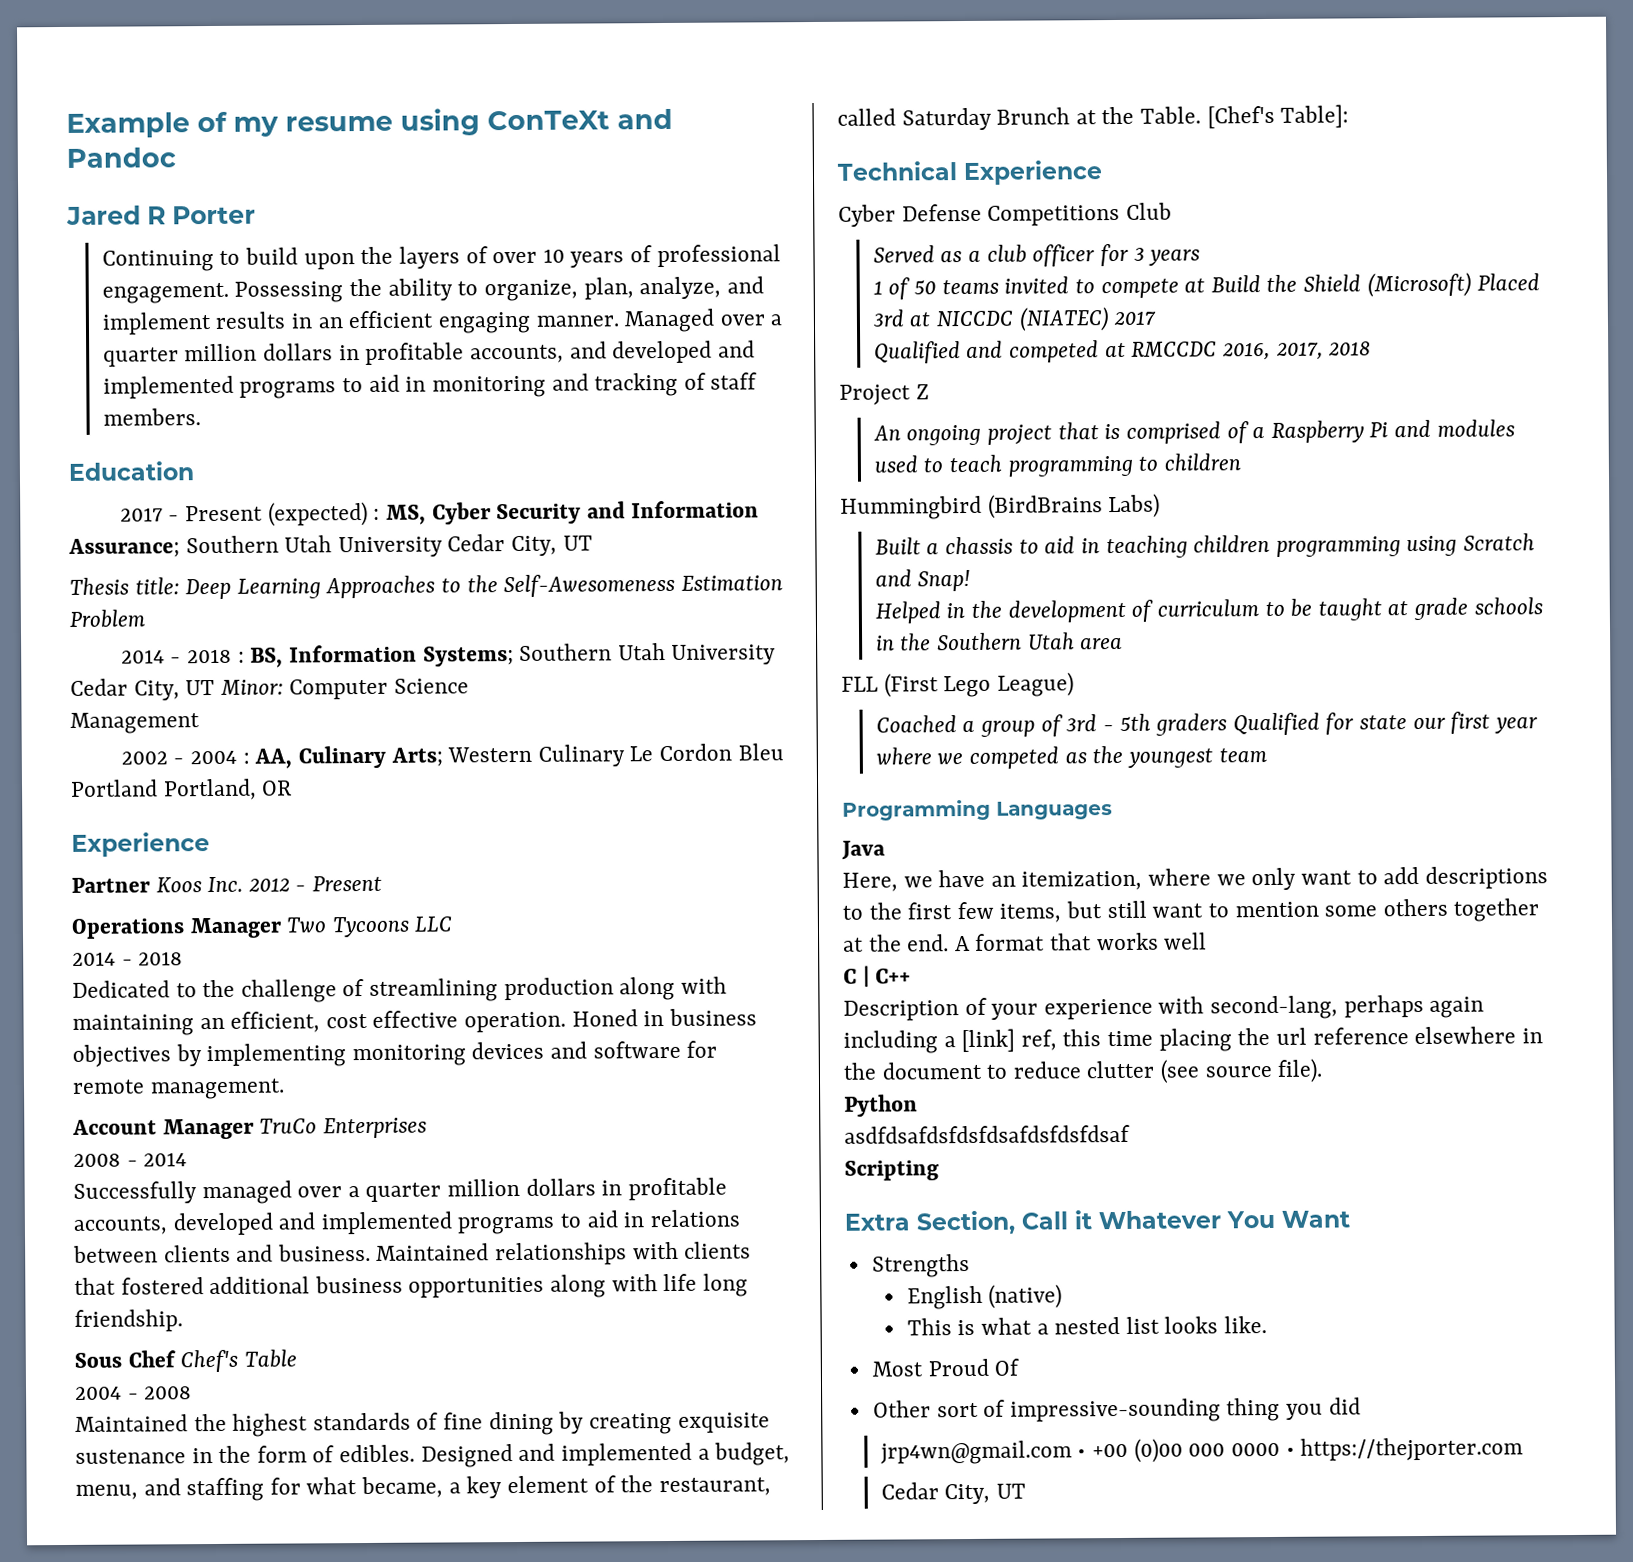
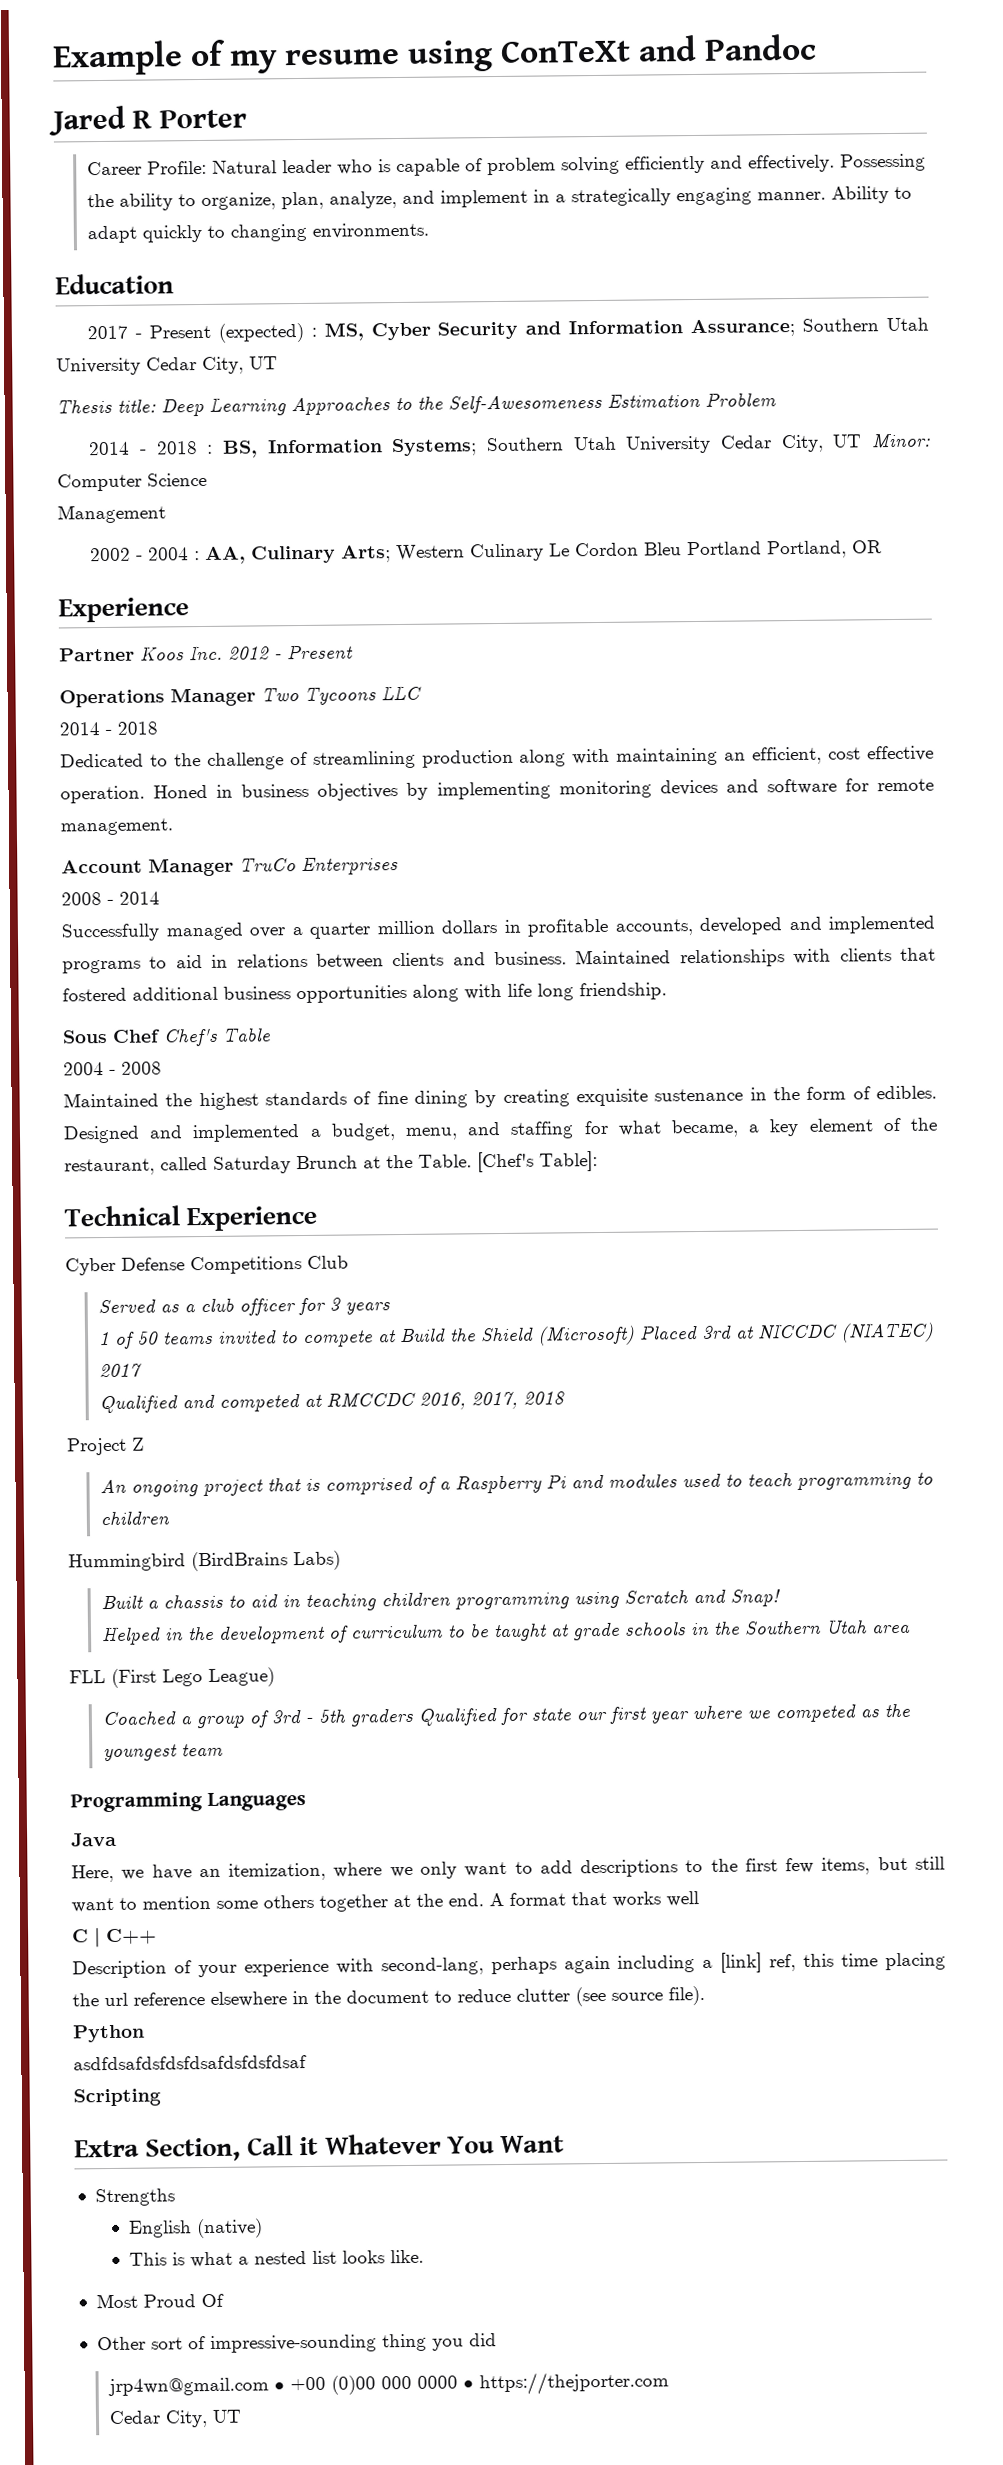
- Continuing to build upon the layers of over 10 years of professional engagement.
+ Career Profile: Natural leader who is capable of problem solving efficiently and effectively.
- Possessing the ability to organize, plan, analyze, and implement results in an efficient engaging manner. Managed over a quarter million dollars in profitable accounts, and developed and implemented programs to aid in monitoring and tracking of staff members.
+ Possessing the ability to organize, plan, analyze, and implement in a strategically engaging manner. Ability to adapt quickly to changing environments.

